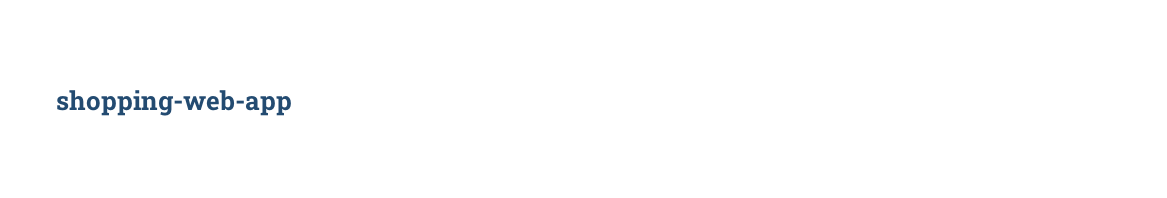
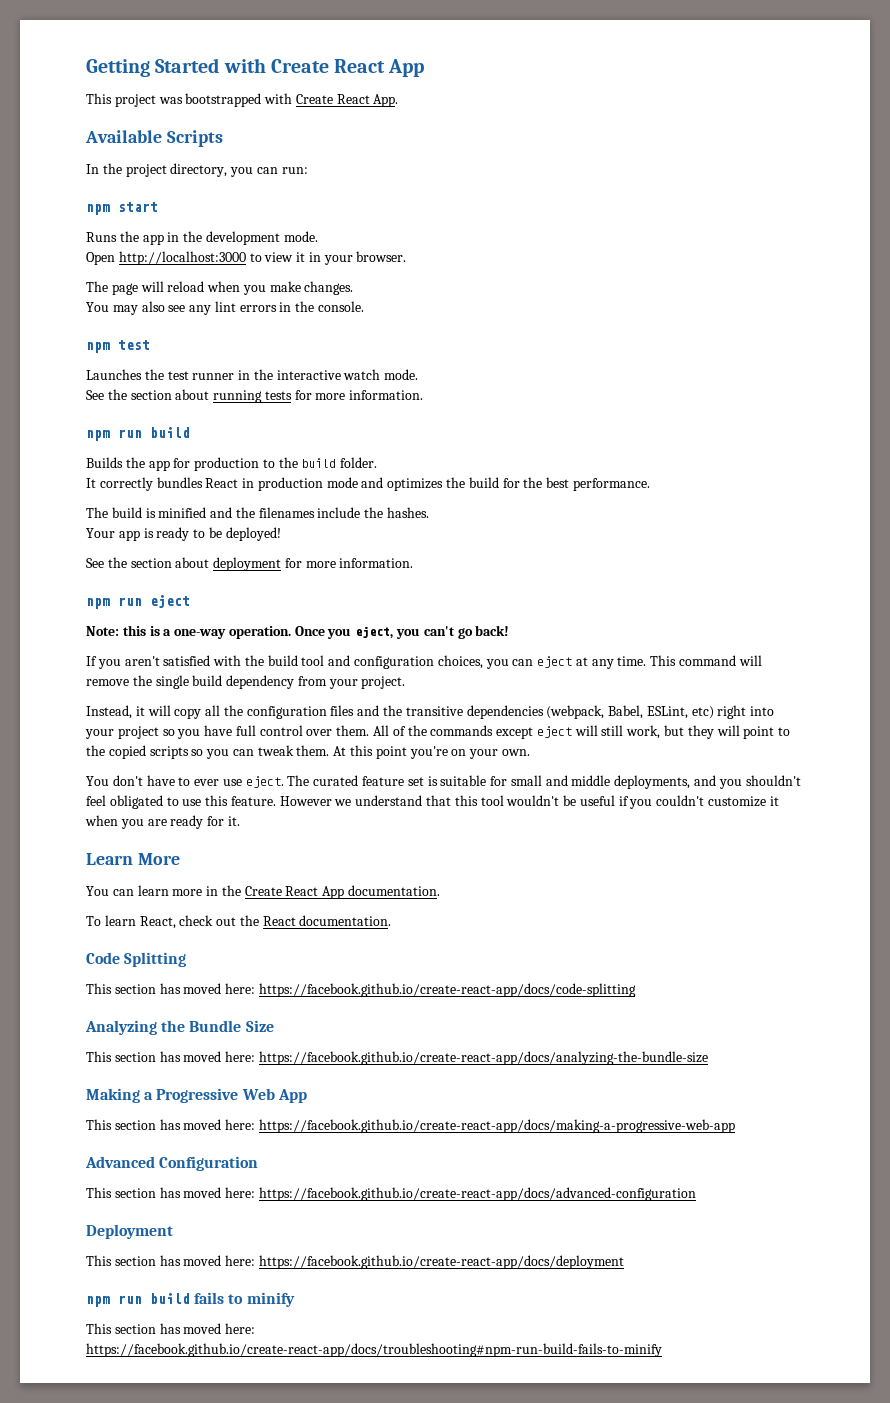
- shopping-web-app
+ Getting Started with Create React App
+ This project was bootstrapped with Create React App.
+ Available Scripts
+ In the project directory, you can run:
+ npm start
+ Runs the app in the development mode.
+ Open http://localhost:3000 to view it in your browser.
+ The page will reload when you make changes.
+ You may also see any lint errors in the console.
+ npm test
+ Launches the test runner in the interactive watch mode.
+ See the section about running tests for more information.
+ npm run build
+ Builds the app for production to the build folder.
+ It correctly bundles React in production mode and optimizes the build for the best performance.
+ The build is minified and the filenames include the hashes.
+ Your app is ready to be deployed!
+ See the section about deployment for more information.
+ npm run eject
+ Note: this is a one-way operation. Once you eject, you can't go back!
+ If you aren't satisfied with the build tool and configuration choices, you can eject at any time. This command will remove the single build dependency from your project.
+ Instead, it will copy all the configuration files and the transitive dependencies (webpack, Babel, ESLint, etc) right into your project so you have full control over them. All of the commands except eject will still work, but they will point to the copied scripts so you can tweak them. At this point you're on your own.
+ You don't have to ever use eject. The curated feature set is suitable for small and middle deployments, and you shouldn't feel obligated to use this feature. However we understand that this tool wouldn't be useful if you couldn't customize it when you are ready for it.
+ Learn More
+ You can learn more in the Create React App documentation.
+ To learn React, check out the React documentation.
+ Code Splitting
+ This section has moved here: https://facebook.github.io/create-react-app/docs/code-splitting
+ Analyzing the Bundle Size
+ This section has moved here: https://facebook.github.io/create-react-app/docs/analyzing-the-bundle-size
+ Making a Progressive Web App
+ This section has moved here: https://facebook.github.io/create-react-app/docs/making-a-progressive-web-app
+ Advanced Configuration
+ This section has moved here: https://facebook.github.io/create-react-app/docs/advanced-configuration
+ Deployment
+ This section has moved here: https://facebook.github.io/create-react-app/docs/deployment
+ npm run build fails to minify
+ This section has moved here: https://facebook.github.io/create-react-app/docs/troubleshooting#npm-run-build-fails-to-minify

